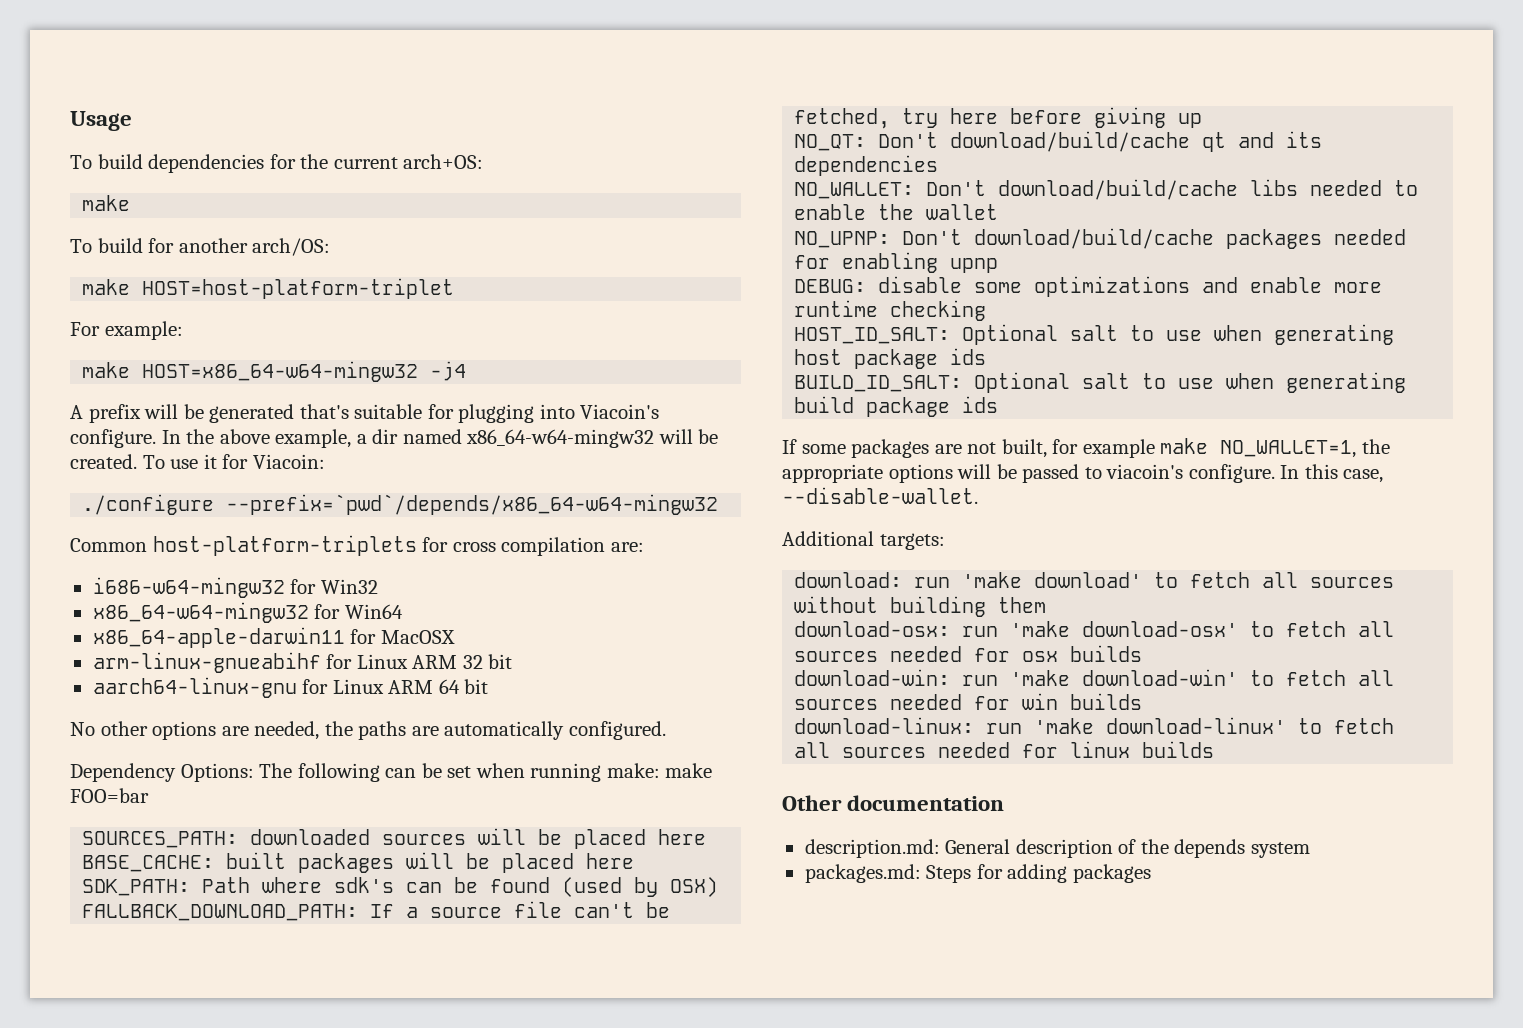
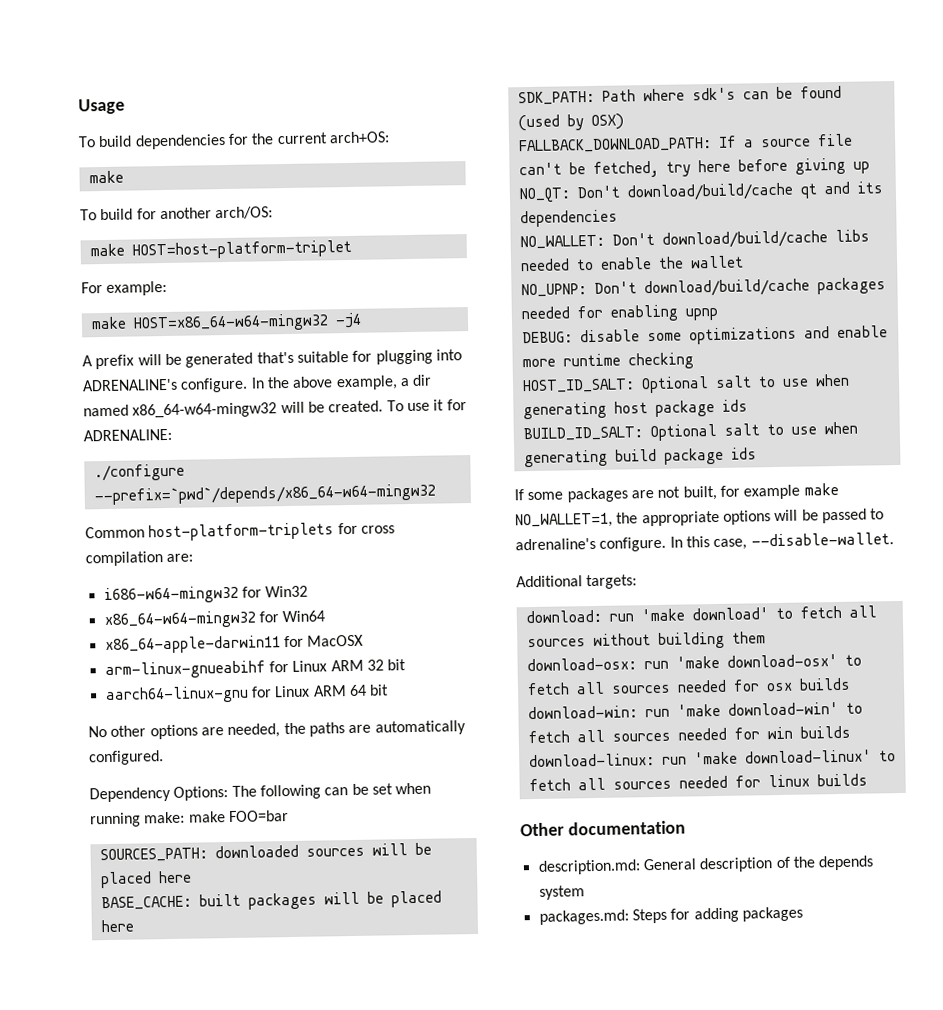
- A prefix will be generated that's suitable for plugging into Viacoin's configure.
+ A prefix will be generated that's suitable for plugging into ADRENALINE's configure.
- To use it for Viacoin:
+ To use it for ADRENALINE:
- If some packages are not built, for example make NO_WALLET=1, the appropriate options will be passed to viacoin's configure.
+ If some packages are not built, for example make NO_WALLET=1, the appropriate options will be passed to adrenaline's configure.

